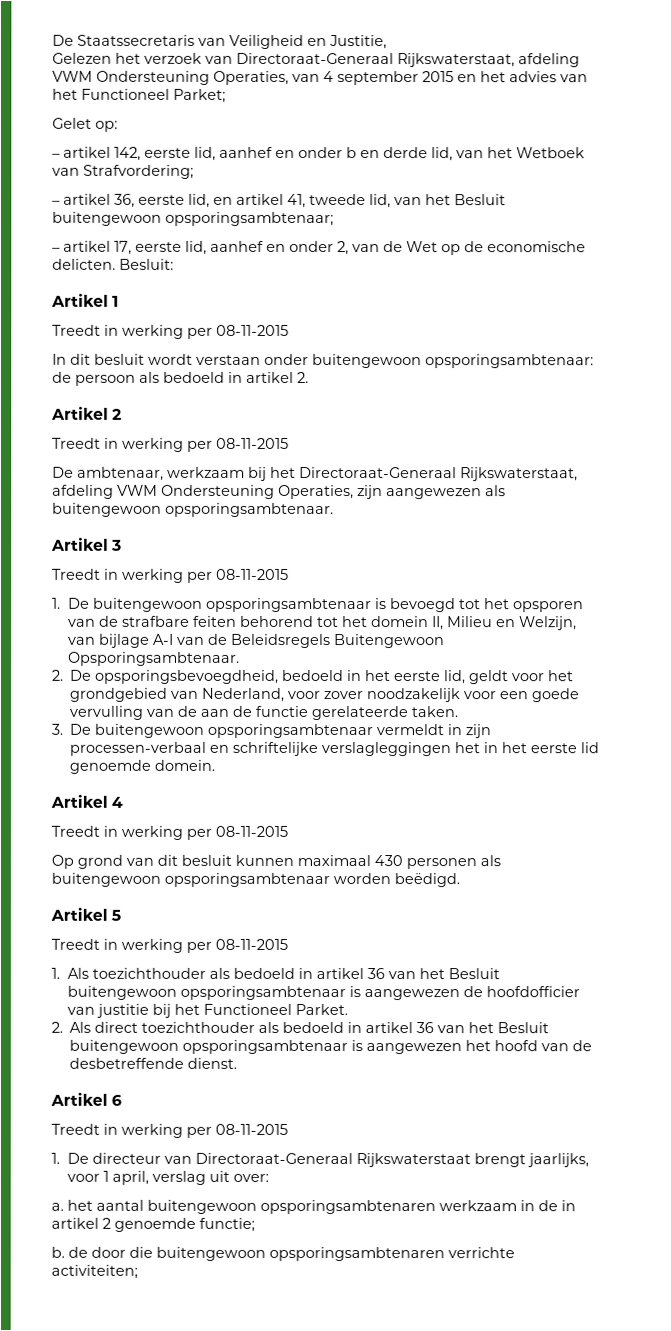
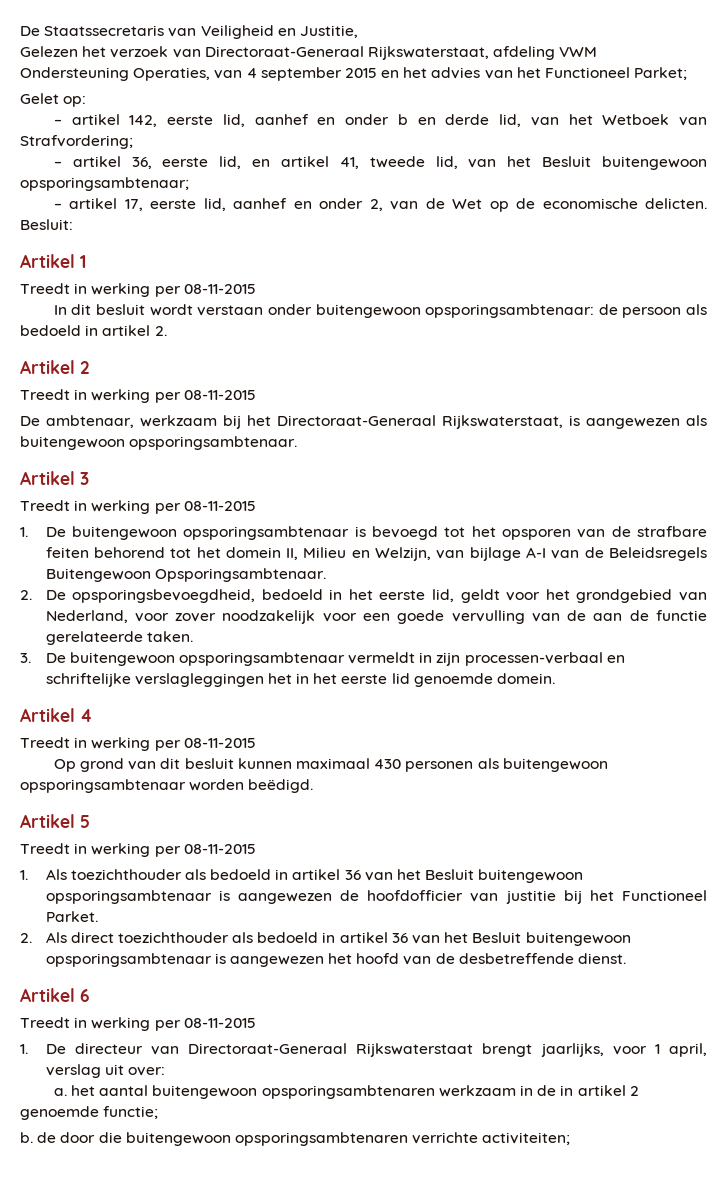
- De ambtenaar, werkzaam bij het Directoraat-Generaal Rijkswaterstaat, afdeling VWM Ondersteuning Operaties, zijn aangewezen als buitengewoon opsporingsambtenaar.
+ De ambtenaar, werkzaam bij het Directoraat-Generaal Rijkswaterstaat, is aangewezen als buitengewoon opsporingsambtenaar.

